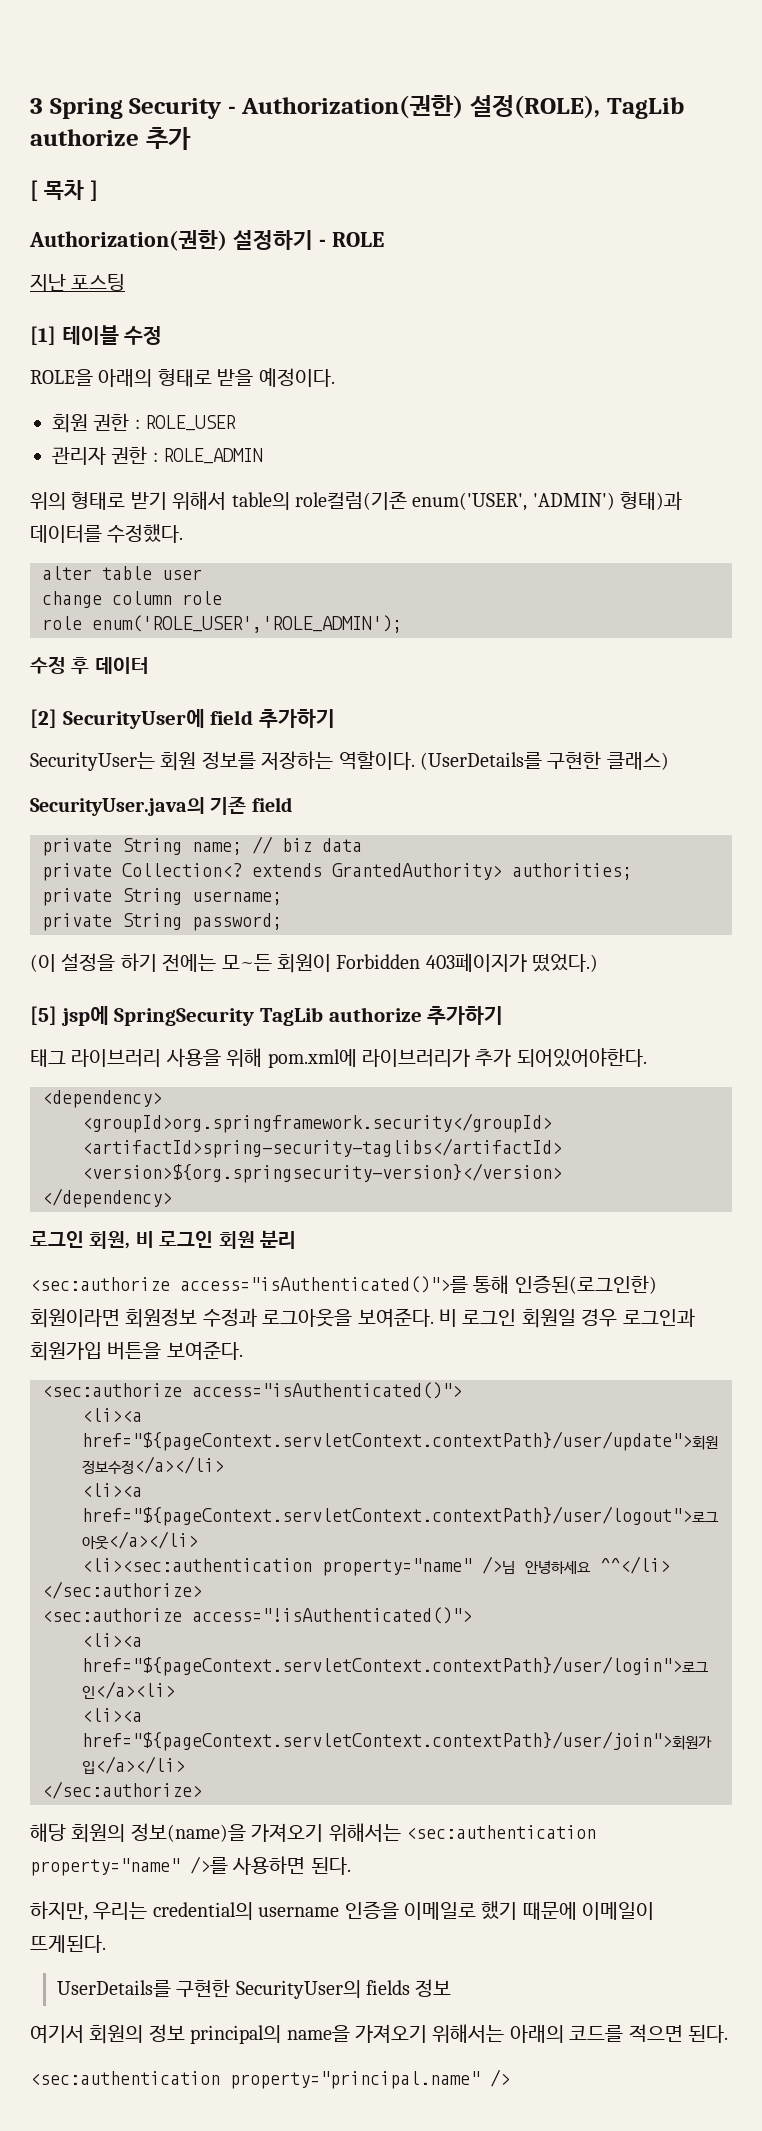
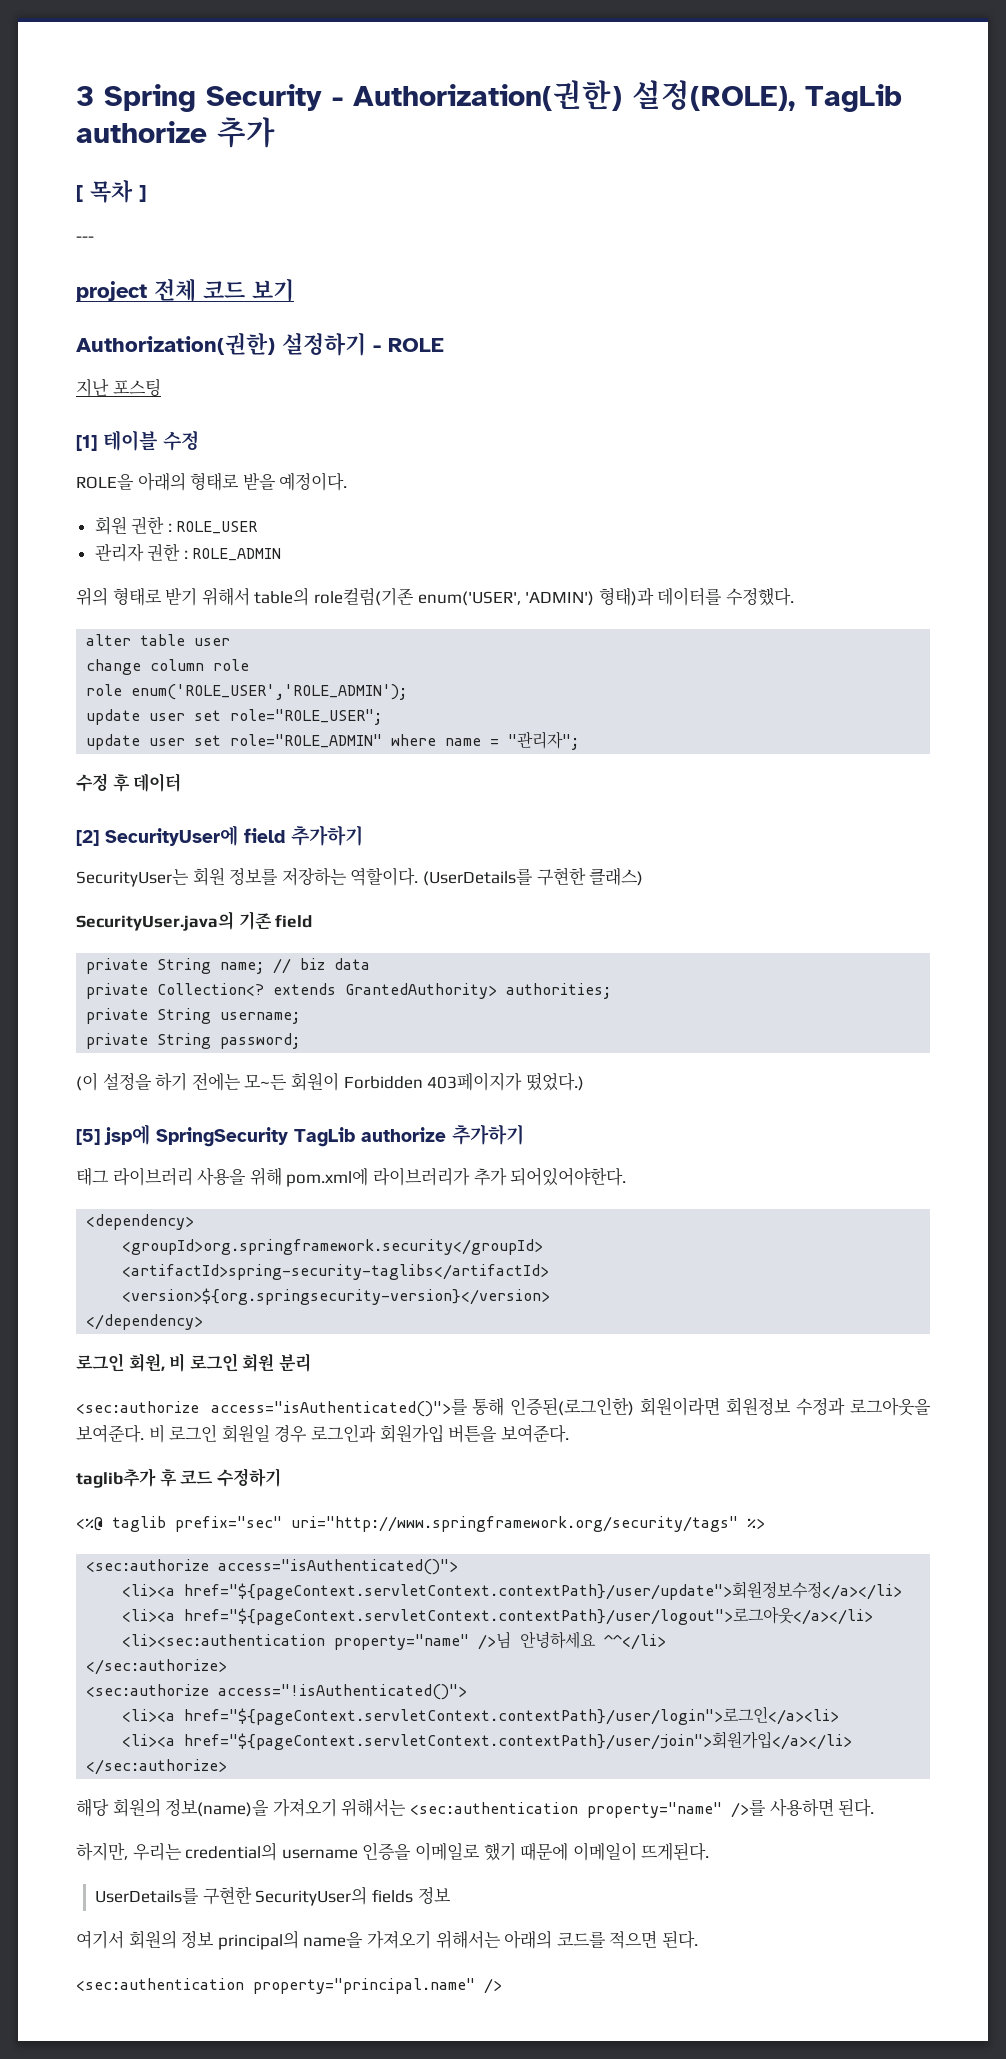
+ ---
+ project 전체 코드 보기
+ update user set role="ROLE_USER";
+ update user set role="ROLE_ADMIN" where name = "관리자";
+ taglib추가 후 코드 수정하기
+ <%@ taglib prefix="sec" uri="http://www.springframework.org/security/tags" %>

